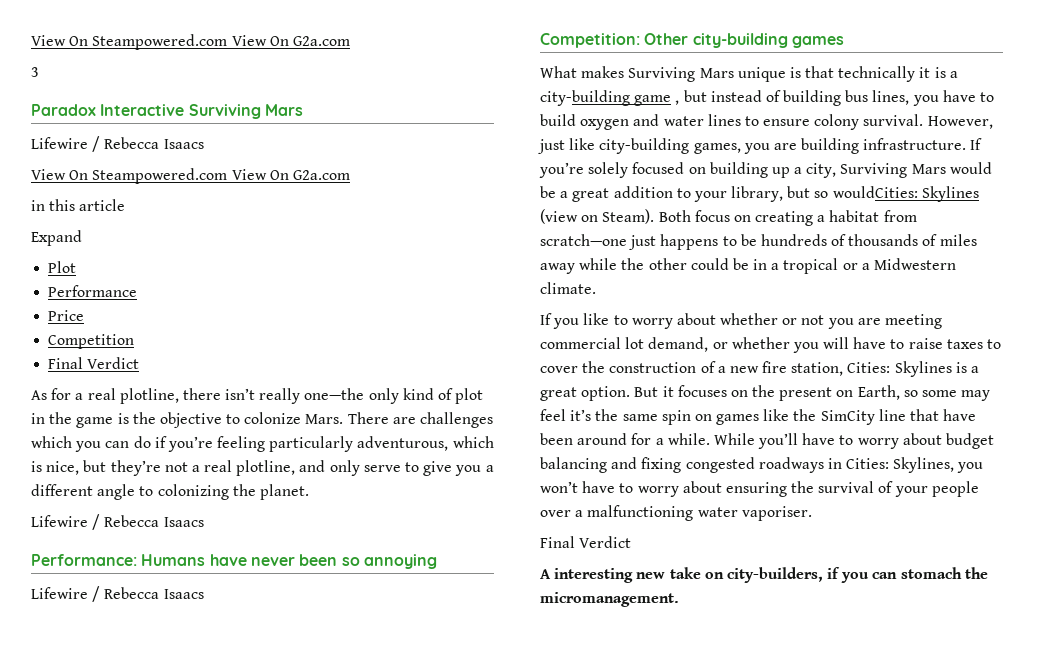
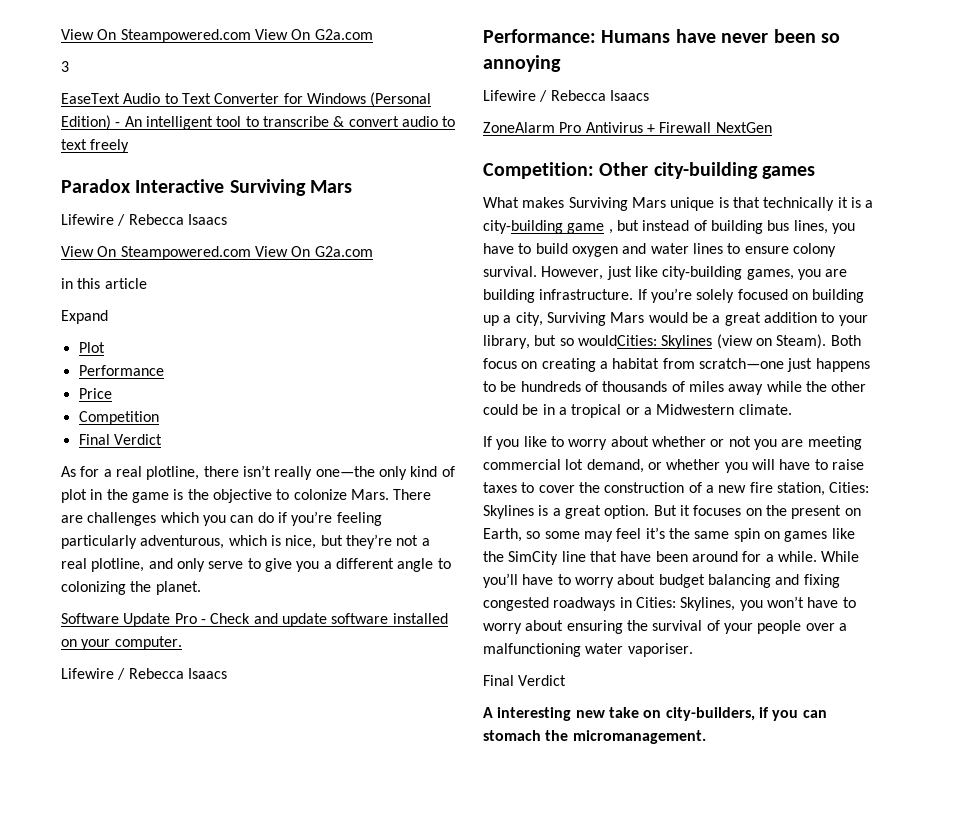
+ EaseText Audio to Text Converter for Windows (Personal Edition) - An intelligent tool to transcribe & convert audio to text freely
+ Software Update Pro - Check and update software installed on your computer.
+ ZoneAlarm Pro Antivirus + Firewall NextGen

